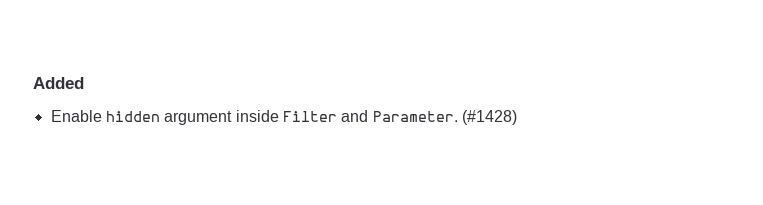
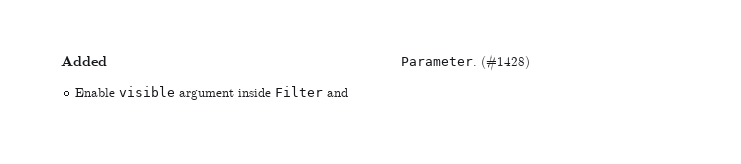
- Enable hidden argument inside Filter and Parameter.
+ Enable visible argument inside Filter and Parameter.

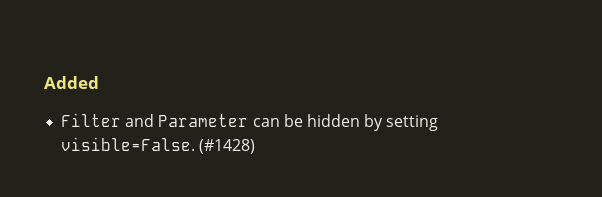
- Enable visible argument inside Filter and Parameter.
+ Filter and Parameter can be hidden by setting visible=False.

